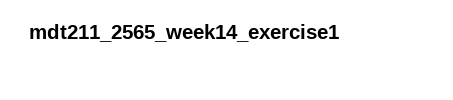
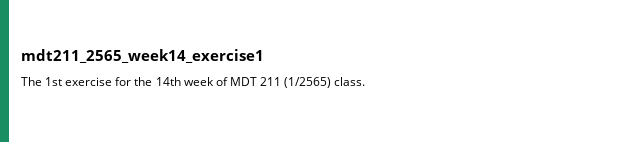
+ The 1st exercise for the 14th week of MDT 211 (1/2565) class.

